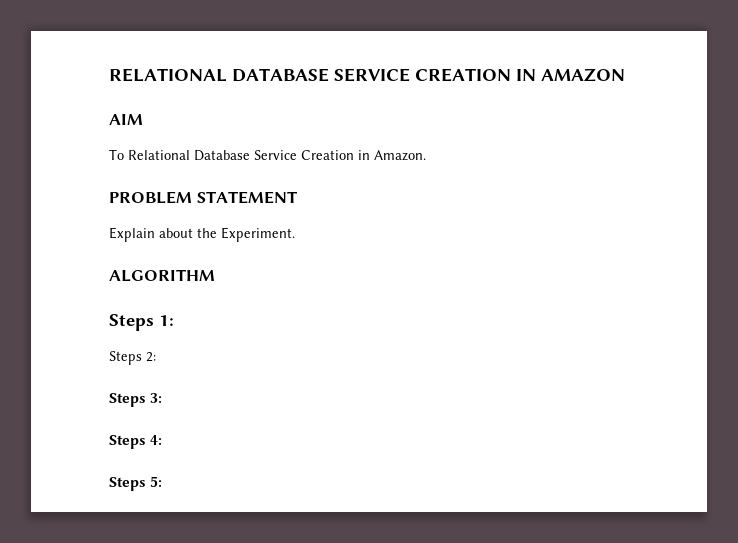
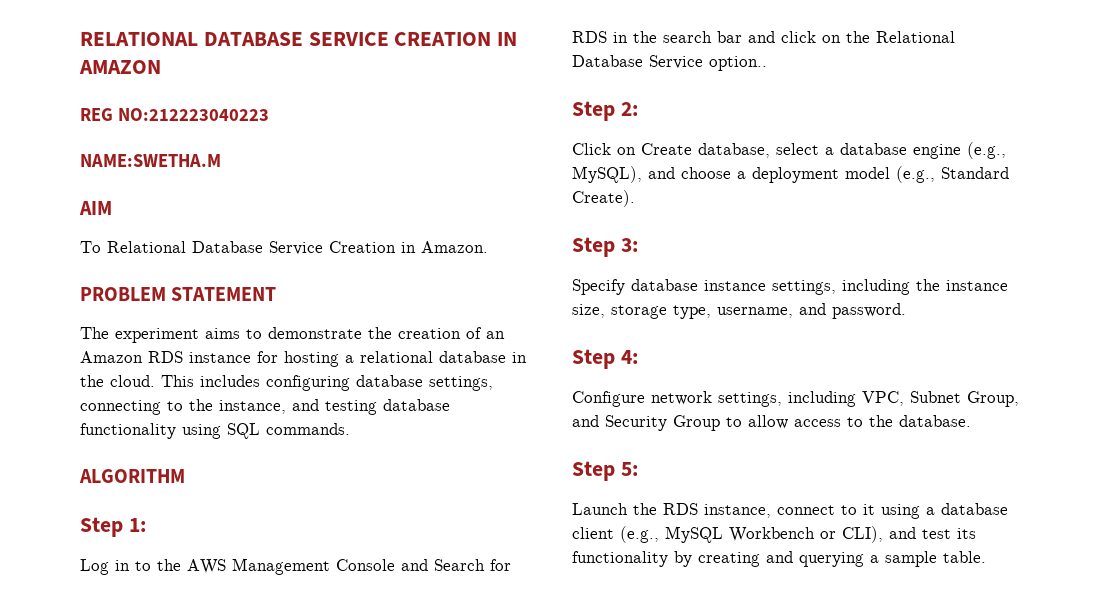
+ REG NO:212223040223
+ NAME:SWETHA.M
- Explain about the Experiment.
+ The experiment aims to demonstrate the creation of an Amazon RDS instance for hosting a relational database in the cloud. This includes configuring database settings, connecting to the instance, and testing database functionality using SQL commands.
- Steps 1:
+ Step 1:
- Steps 2:
- Steps 3:
- Steps 4:
- Steps 5:
+ Log in to the AWS Management Console and Search for RDS in the search bar and click on the Relational Database Service option..
+ Step 2:
+ Click on Create database, select a database engine (e.g., MySQL), and choose a deployment model (e.g., Standard Create).
+ Step 3:
+ Specify database instance settings, including the instance size, storage type, username, and password.
+ Step 4:
+ Configure network settings, including VPC, Subnet Group, and Security Group to allow access to the database.
+ Step 5:
+ Launch the RDS instance, connect to it using a database client (e.g., MySQL Workbench or CLI), and test its functionality by creating and querying a sample table.

